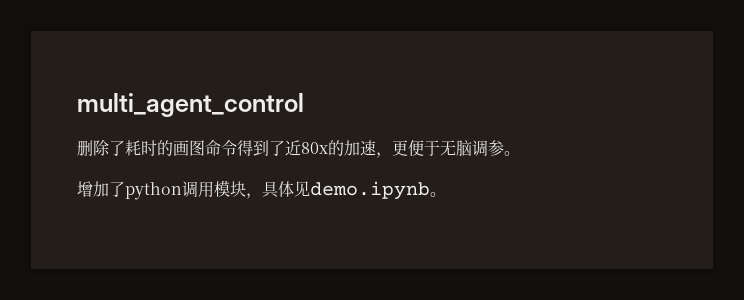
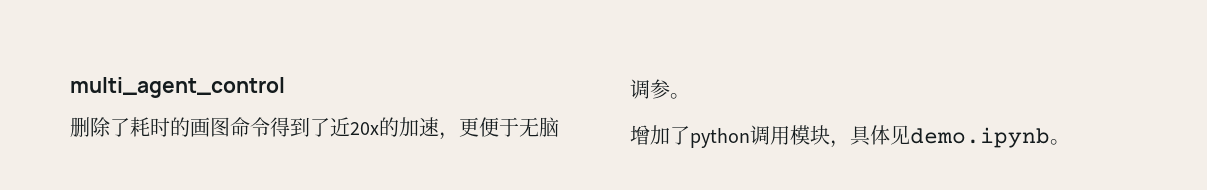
- 删除了耗时的画图命令得到了近80x的加速，更便于无脑调参。
+ 删除了耗时的画图命令得到了近20x的加速，更便于无脑调参。

